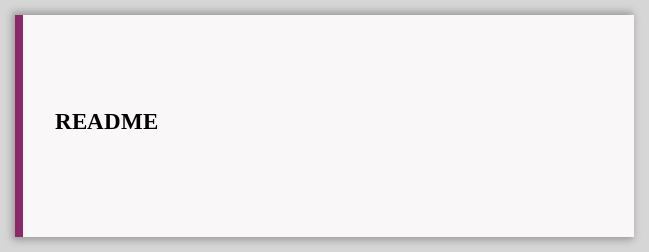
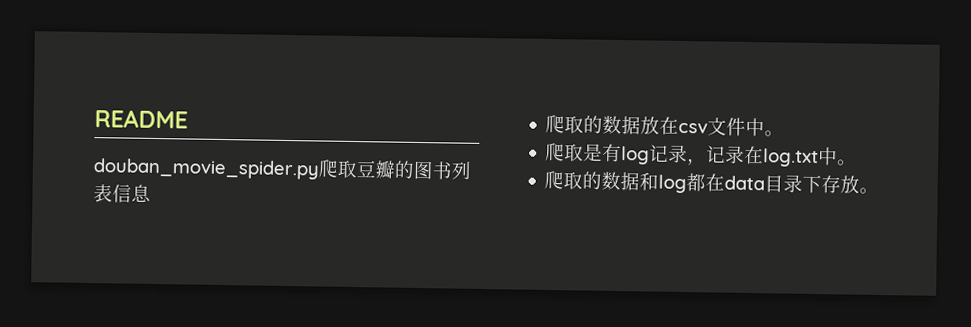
+ douban_movie_spider.py爬取豆瓣的图书列表信息
+ 爬取的数据放在csv文件中。
+ 爬取是有log记录，记录在log.txt中。
+ 爬取的数据和log都在data目录下存放。

